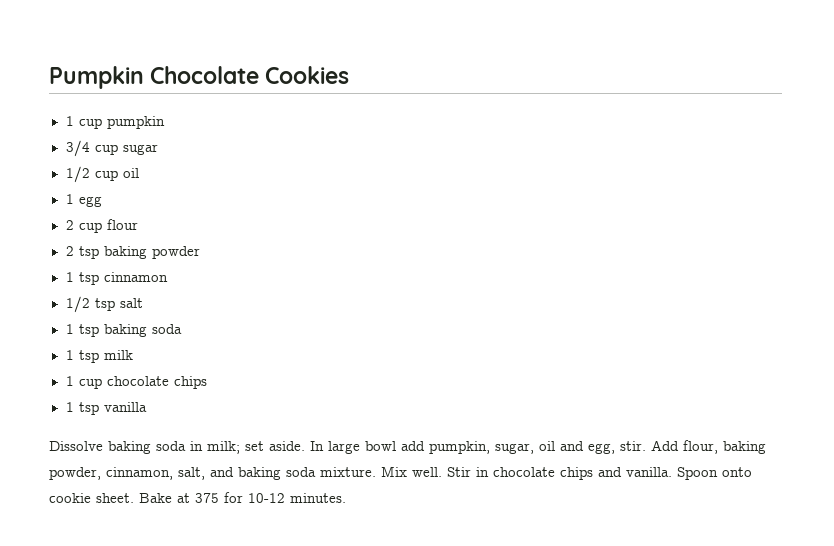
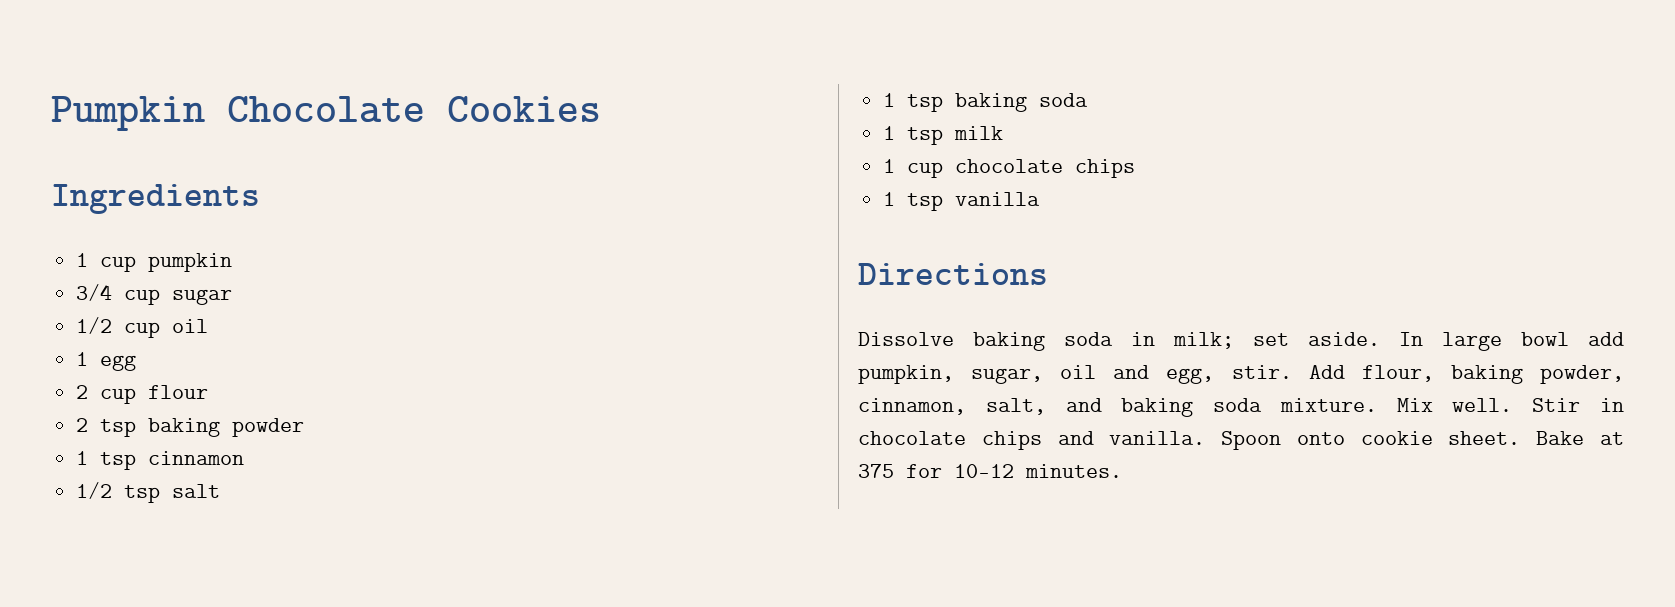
+ Ingredients
+ Directions

